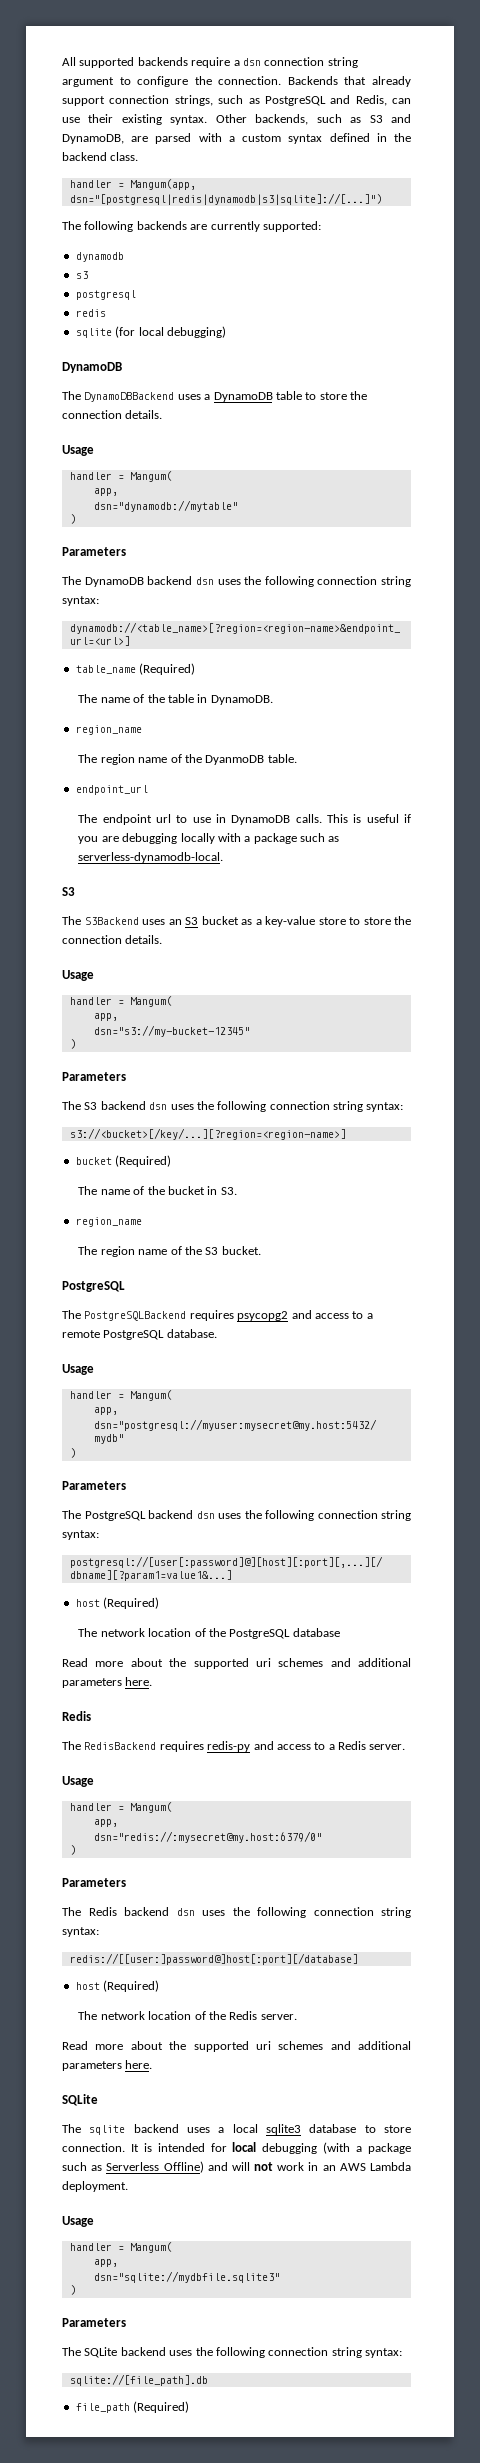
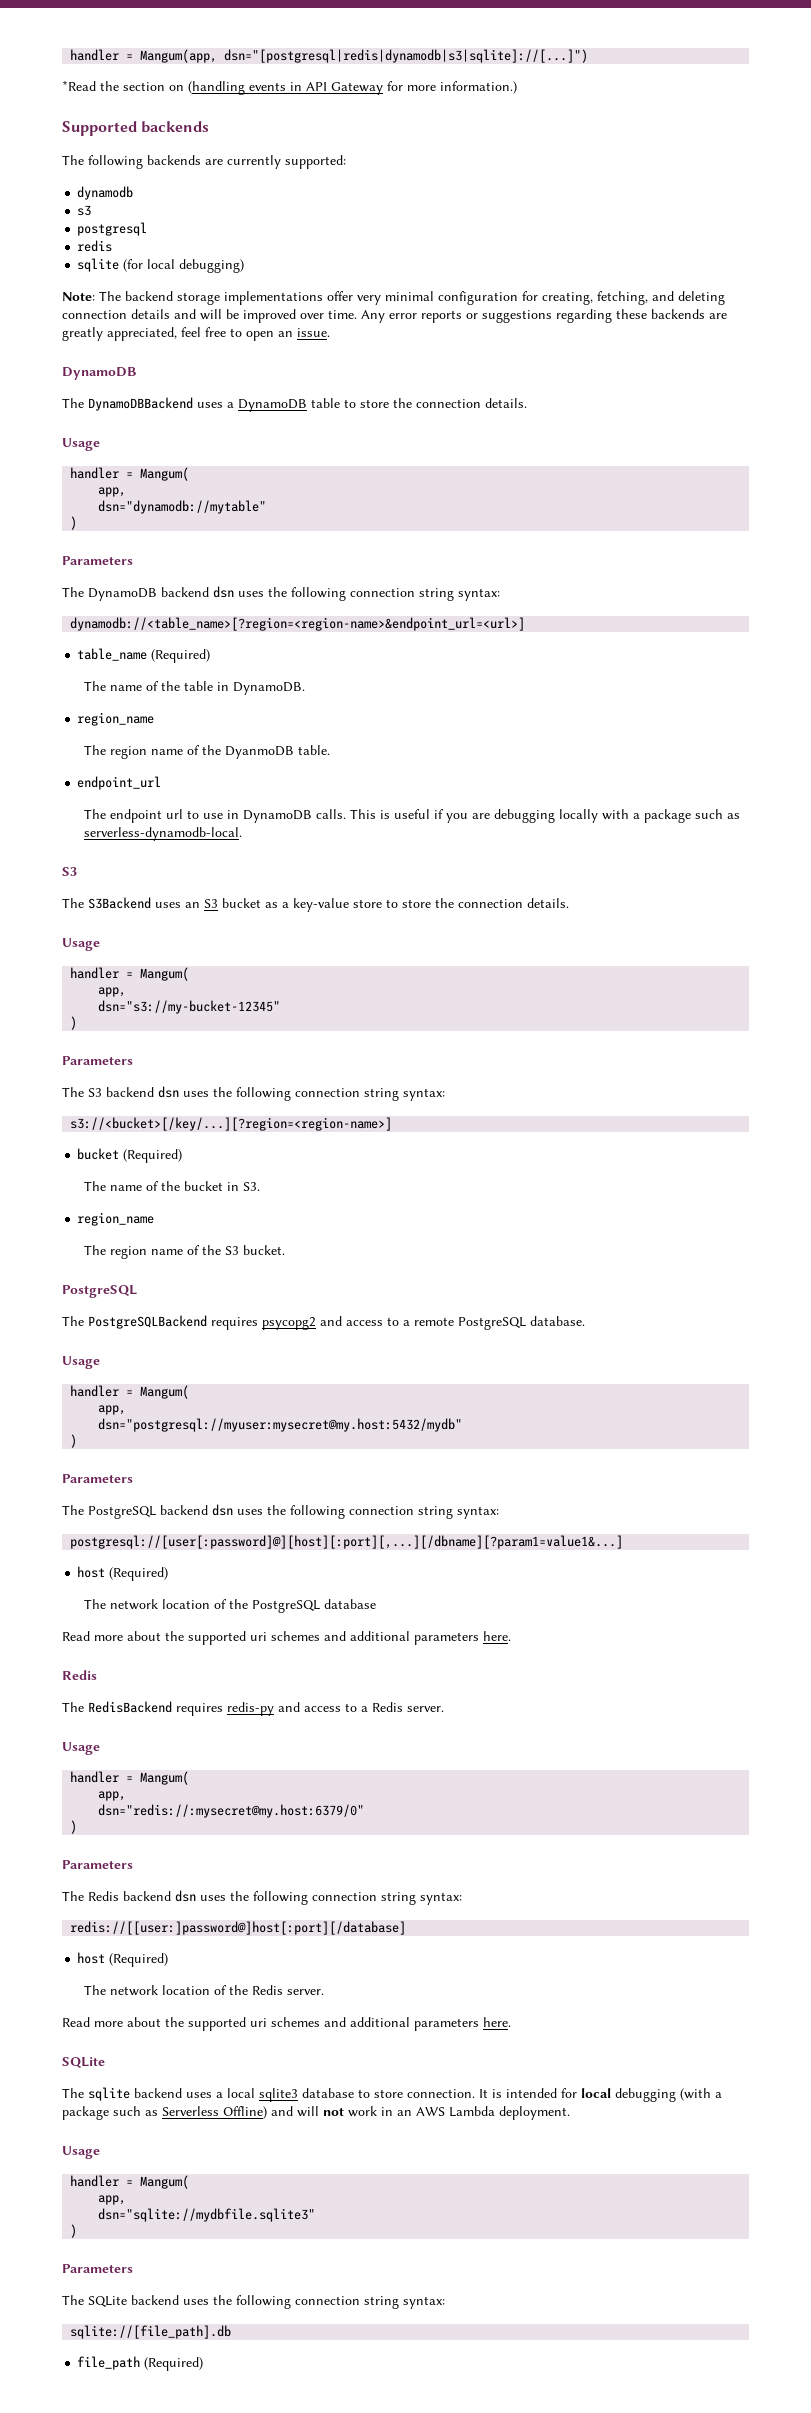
- All supported backends require a dsn connection string argument to configure the connection. Backends that already support connection strings, such as PostgreSQL and Redis, can use their existing syntax. Other backends, such as S3 and DynamoDB, are parsed with a custom syntax defined in the backend class.
  handler = Mangum(app, dsn="[postgresql|redis|dynamodb|s3|sqlite]://[...]")
+ *Read the section on (handling events in API Gateway for more information.)
+ Supported backends
+ Note: The backend storage implementations offer very minimal configuration for creating, fetching, and deleting connection details and will be improved over time. Any error reports or suggestions regarding these backends are greatly appreciated, feel free to open an issue.

